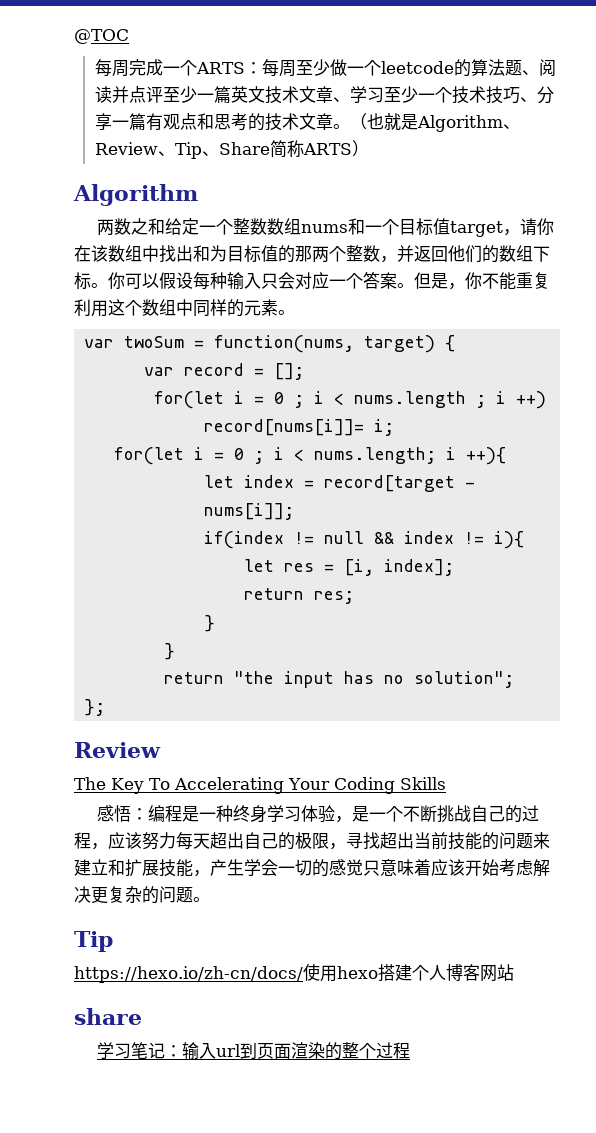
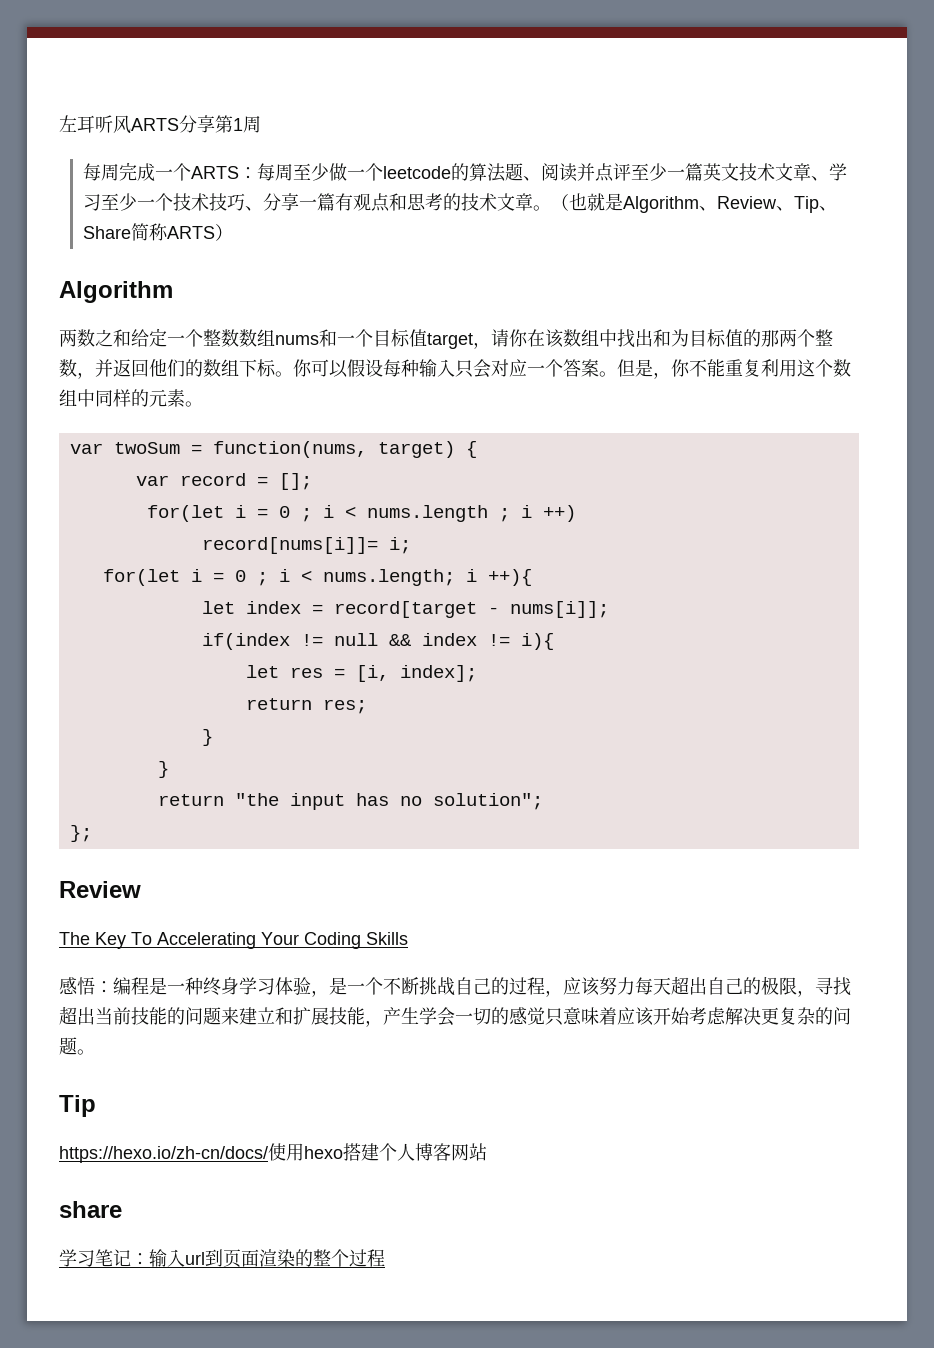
- @TOC
+ 左耳听风ARTS分享第1周

